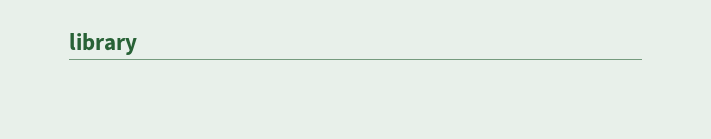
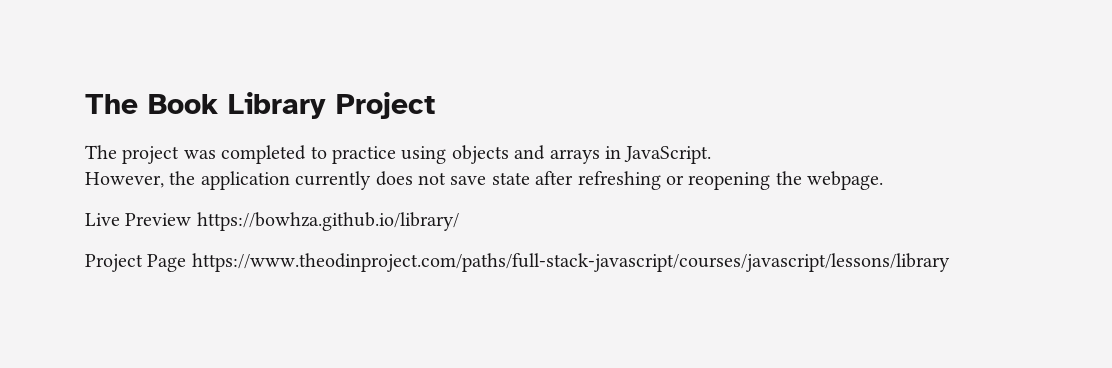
- library
+ The Book Library Project
+ The project was completed to practice using objects and arrays in JavaScript.
+ However, the application currently does not save state after refreshing or reopening the webpage.
+ Live Preview https://bowhza.github.io/library/
+ Project Page https://www.theodinproject.com/paths/full-stack-javascript/courses/javascript/lessons/library

